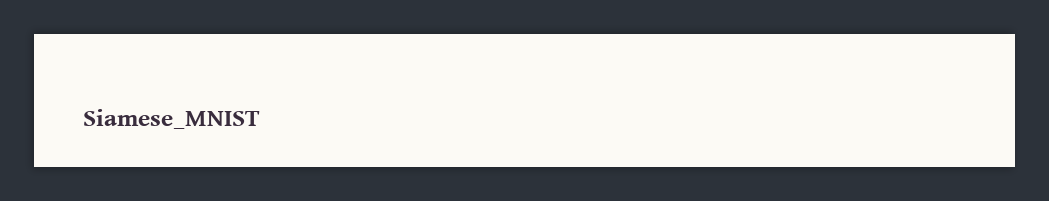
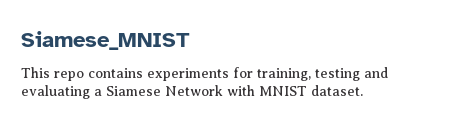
+ This repo contains experiments for training, testing and evaluating a Siamese Network with MNIST dataset.

